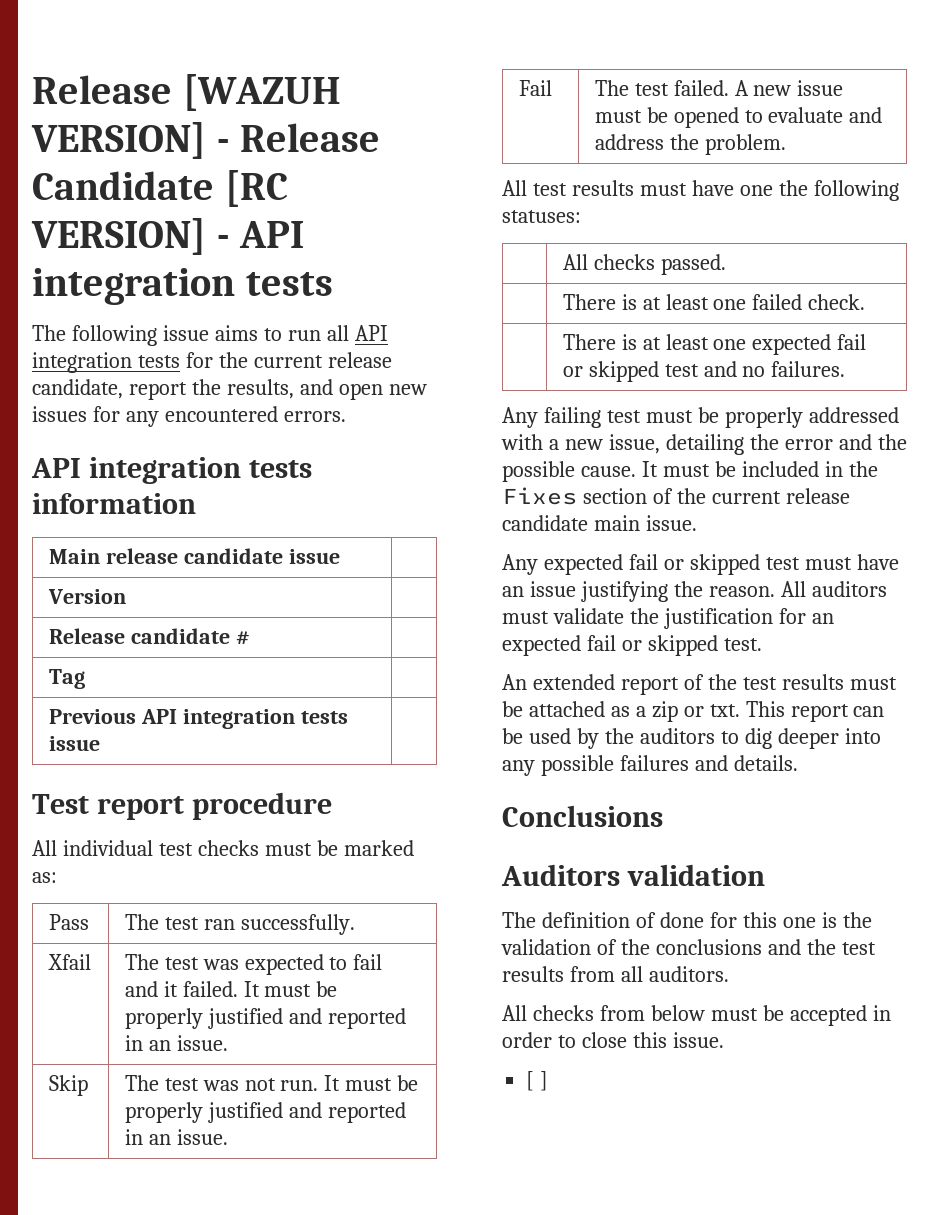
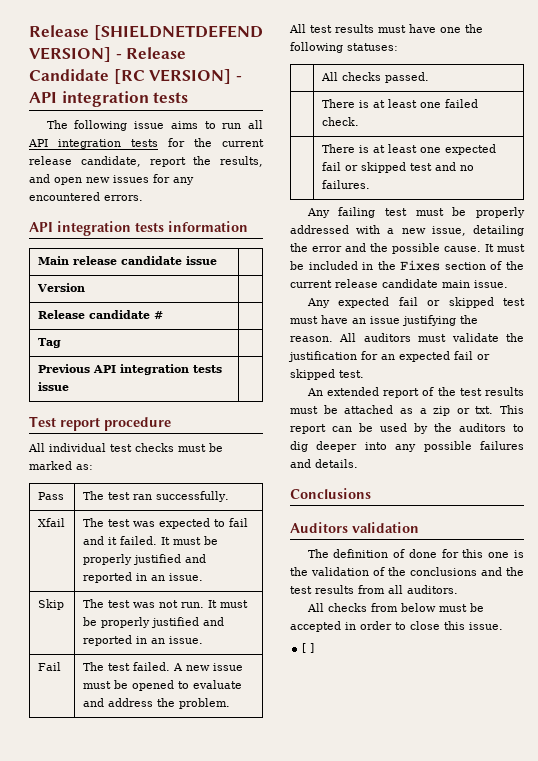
- Release [WAZUH VERSION] - Release Candidate [RC VERSION] - API integration tests
+ Release [SHIELDNETDEFEND VERSION] - Release Candidate [RC VERSION] - API integration tests

